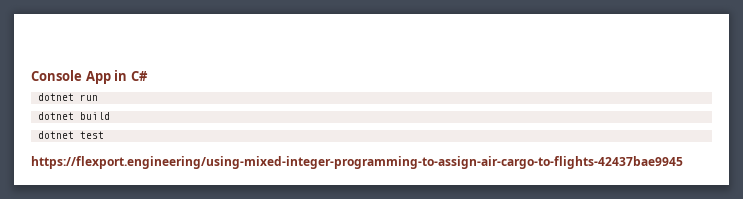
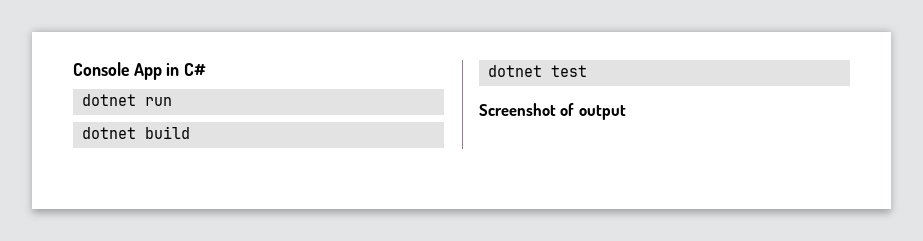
- https://flexport.engineering/using-mixed-integer-programming-to-assign-air-cargo-to-flights-42437bae9945
+ Screenshot of output

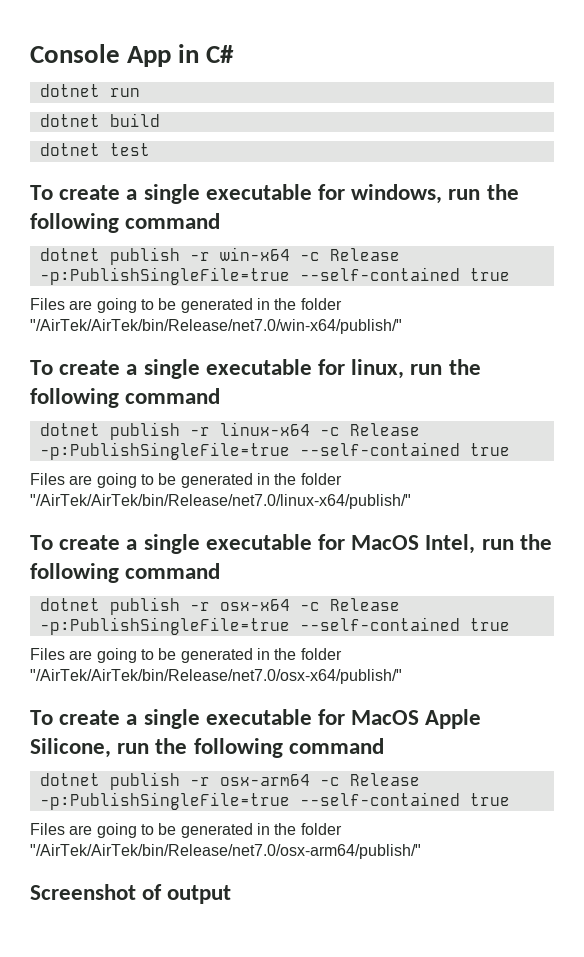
+ To create a single executable for windows, run the following command
+ dotnet publish -r win-x64 -c Release -p:PublishSingleFile=true --self-contained true
+ Files are going to be generated in the folder "/AirTek/AirTek/bin/Release/net7.0/win-x64/publish/"
+ To create a single executable for linux, run the following command
+ dotnet publish -r linux-x64 -c Release -p:PublishSingleFile=true --self-contained true
+ Files are going to be generated in the folder "/AirTek/AirTek/bin/Release/net7.0/linux-x64/publish/"
+ To create a single executable for MacOS Intel, run the following command
+ dotnet publish -r osx-x64 -c Release -p:PublishSingleFile=true --self-contained true
+ Files are going to be generated in the folder "/AirTek/AirTek/bin/Release/net7.0/osx-x64/publish/"
+ To create a single executable for MacOS Apple Silicone, run the following command
+ dotnet publish -r osx-arm64 -c Release -p:PublishSingleFile=true --self-contained true
+ Files are going to be generated in the folder "/AirTek/AirTek/bin/Release/net7.0/osx-arm64/publish/"

